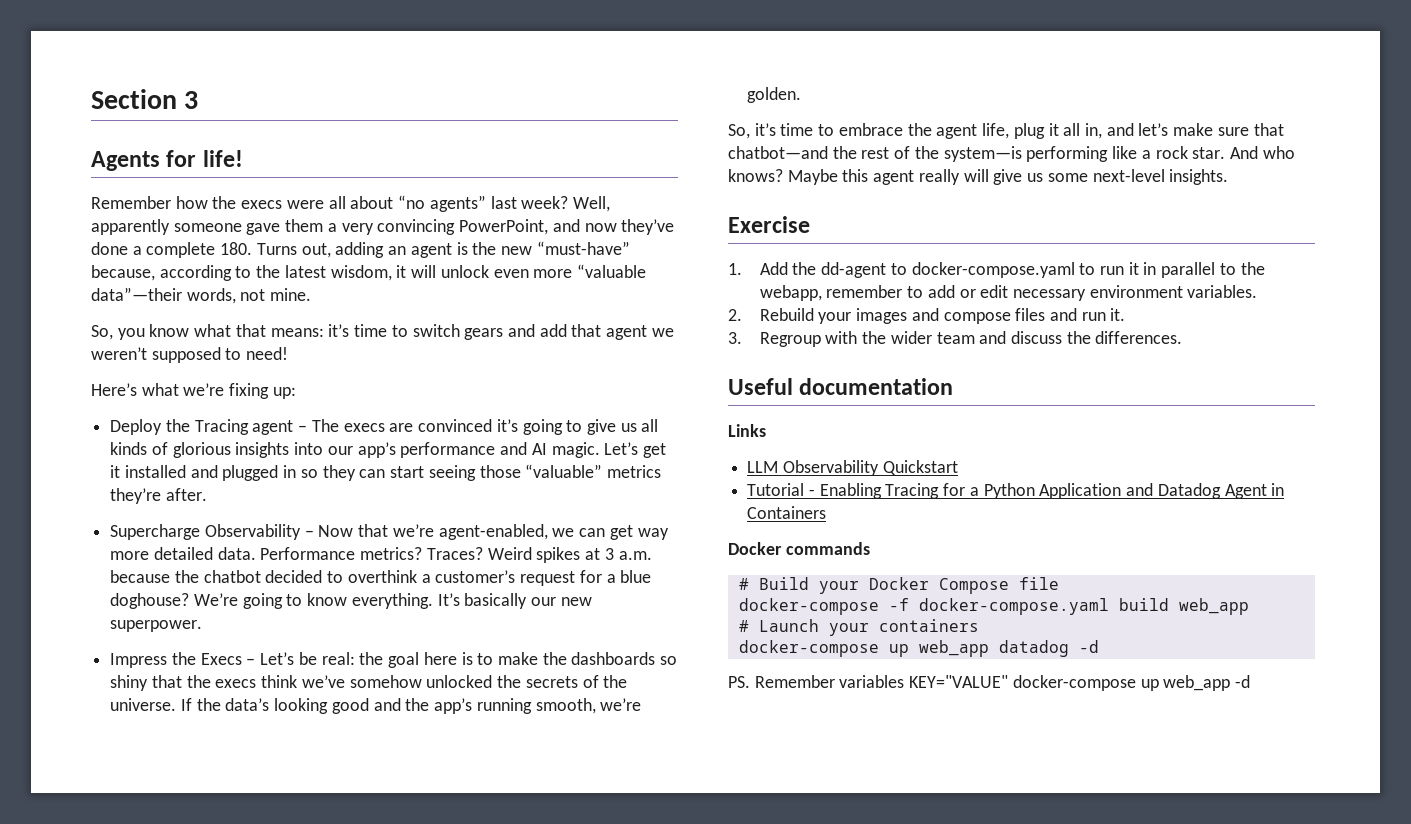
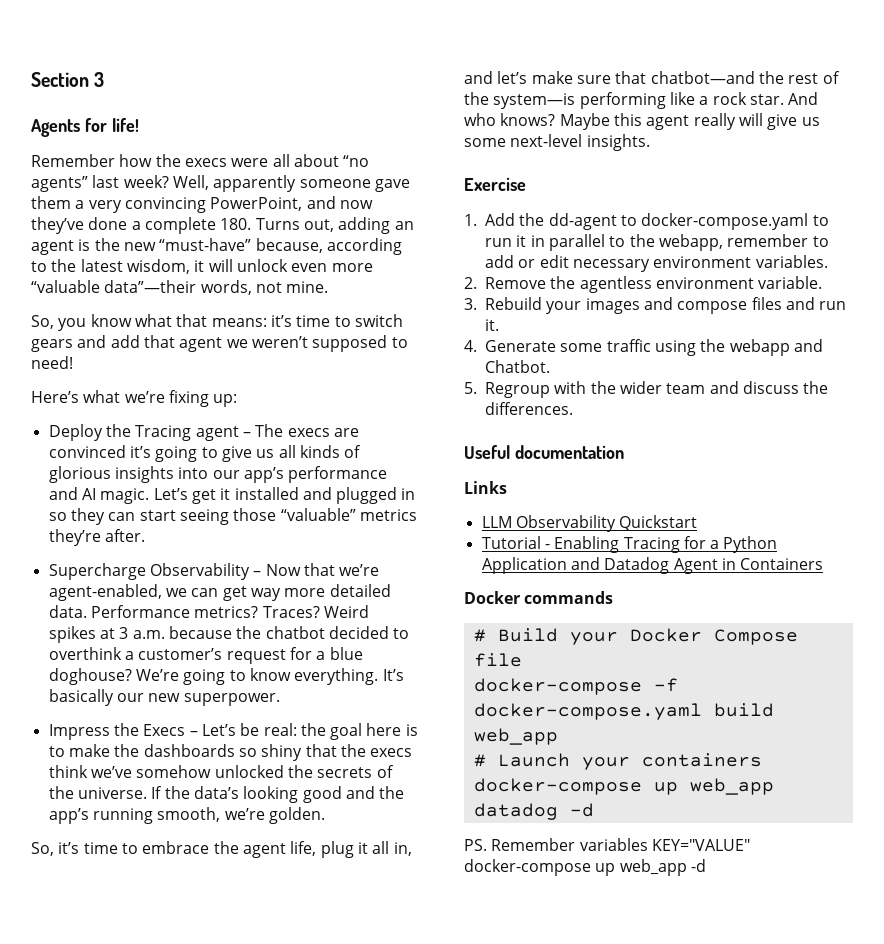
- 2. Rebuild your images and compose files and run it.
+ 2. Remove the agentless environment variable.
+ 3. Rebuild your images and compose files and run it.
- 3. Regroup with the wider team and discuss the differences.
+ 4. Generate some traffic using the webapp and Chatbot.
+ 5. Regroup with the wider team and discuss the differences.

